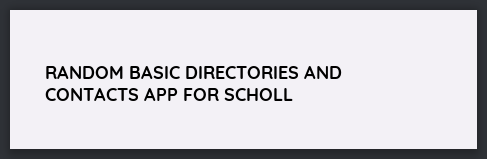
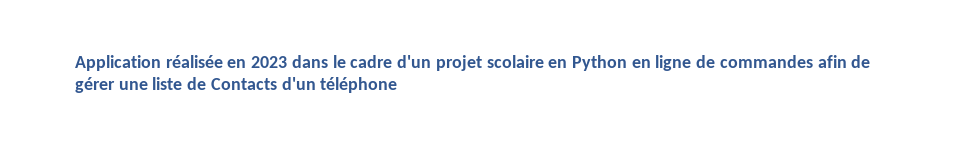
- RANDOM BASIC DIRECTORIES AND CONTACTS APP FOR SCHOLL
+ Application réalisée en 2023 dans le cadre d'un projet scolaire en Python en ligne de commandes afin de gérer une liste de Contacts d'un téléphone

